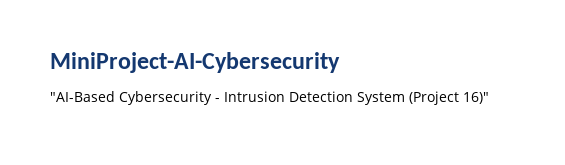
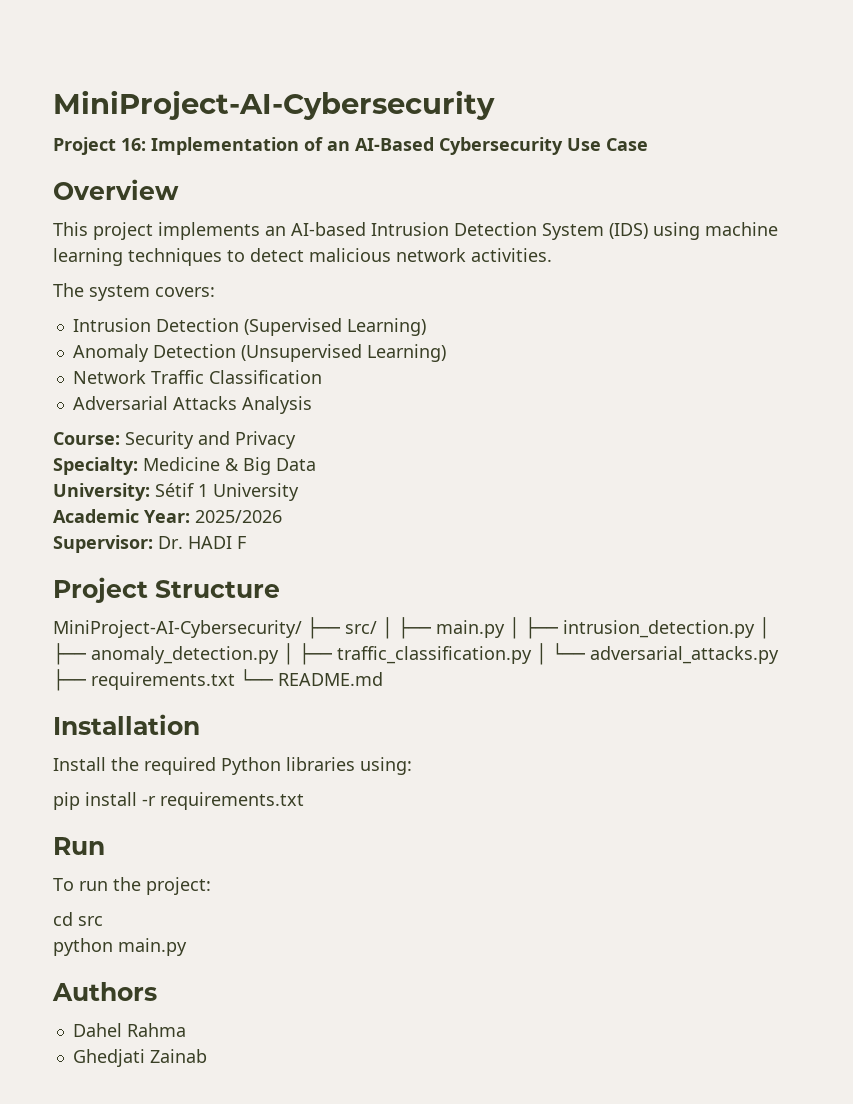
- "AI-Based Cybersecurity - Intrusion Detection System (Project 16)"
+ Project 16: Implementation of an AI-Based Cybersecurity Use Case
+ Overview
+ This project implements an AI-based Intrusion Detection System (IDS) using machine learning techniques to detect malicious network activities.
+ The system covers:
+ Intrusion Detection (Supervised Learning)
+ Anomaly Detection (Unsupervised Learning)
+ Network Traffic Classification
+ Adversarial Attacks Analysis
+ Course: Security and Privacy
+ Specialty: Medicine & Big Data
+ University: Sétif 1 University
+ Academic Year: 2025/2026
+ Supervisor: Dr. HADI F
+ Project Structure
+ MiniProject-AI-Cybersecurity/ ├── src/ │ ├── main.py │ ├── intrusion_detection.py │ ├── anomaly_detection.py │ ├── traffic_classification.py │ └── adversarial_attacks.py ├── requirements.txt └── README.md
+ Installation
+ Install the required Python libraries using:
+ pip install -r requirements.txt
+ Run
+ To run the project:
+ cd src
+ python main.py
+ Authors
+ Dahel Rahma
+ Ghedjati Zainab

